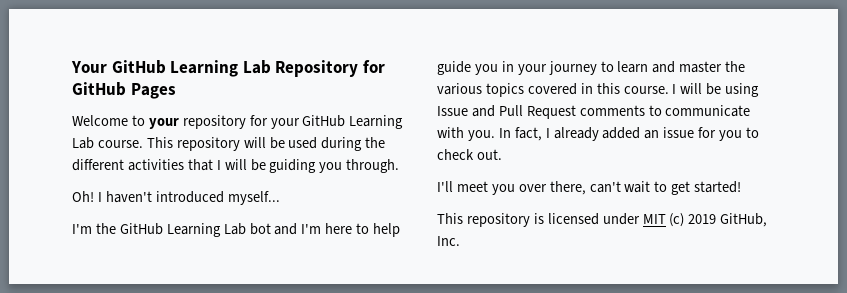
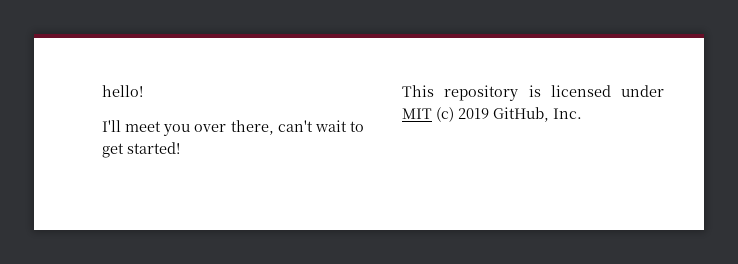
- Your GitHub Learning Lab Repository for GitHub Pages
- Welcome to your repository for your GitHub Learning Lab course. This repository will be used during the different activities that I will be guiding you through.
- Oh! I haven't introduced myself...
- I'm the GitHub Learning Lab bot and I'm here to help guide you in your journey to learn and master the various topics covered in this course. I will be using Issue and Pull Request comments to communicate with you. In fact, I already added an issue for you to check out.
+ hello!

